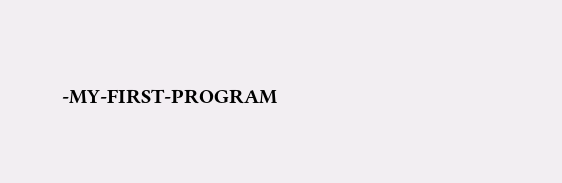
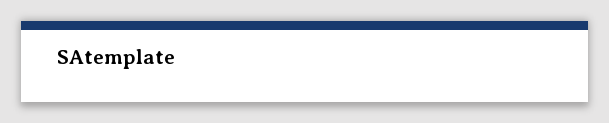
- -MY-FIRST-PROGRAM
+ SAtemplate

